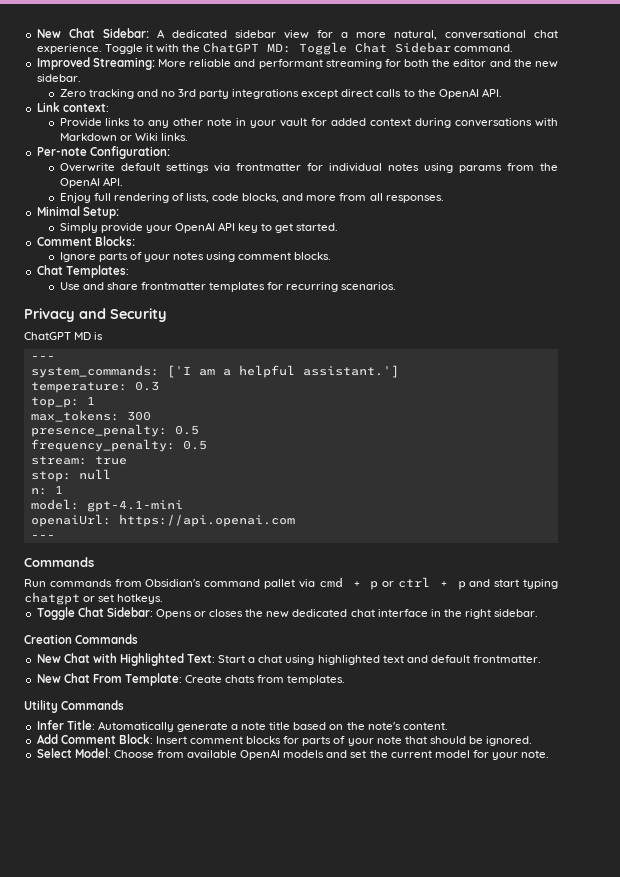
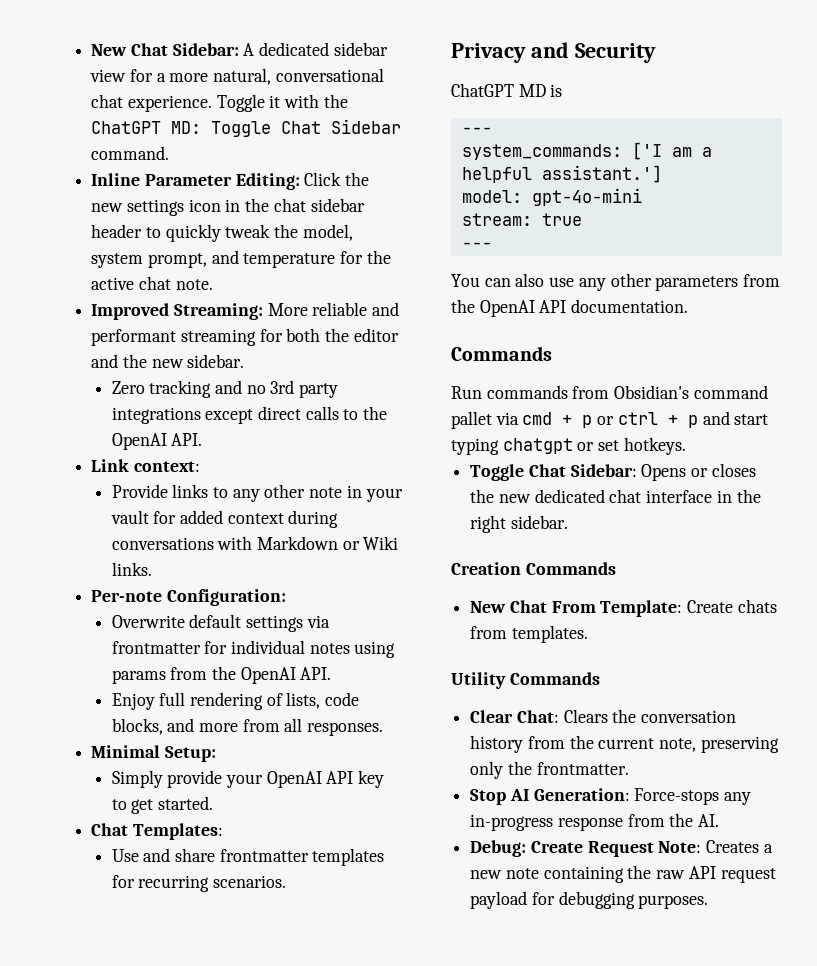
+ Inline Parameter Editing: Click the new settings icon in the chat sidebar header to quickly tweak the model, system prompt, and temperature for the active chat note.
- Comment Blocks:
- Ignore parts of your notes using comment blocks.
- temperature: 0.3
- top_p: 1
- max_tokens: 300
- presence_penalty: 0.5
- frequency_penalty: 0.5
+ model: gpt-4o-mini
  stream: true
- stop: null
- n: 1
- model: gpt-4.1-mini
- openaiUrl: https://api.openai.com
  ---
+ You can also use any other parameters from the OpenAI API documentation.
- New Chat with Highlighted Text: Start a chat using highlighted text and default frontmatter.
- Infer Title: Automatically generate a note title based on the note's content.
- Add Comment Block: Insert comment blocks for parts of your note that should be ignored.
- Select Model: Choose from available OpenAI models and set the current model for your note.
+ Clear Chat: Clears the conversation history from the current note, preserving only the frontmatter.
+ Stop AI Generation: Force-stops any in-progress response from the AI.
+ Debug: Create Request Note: Creates a new note containing the raw API request payload for debugging purposes.

